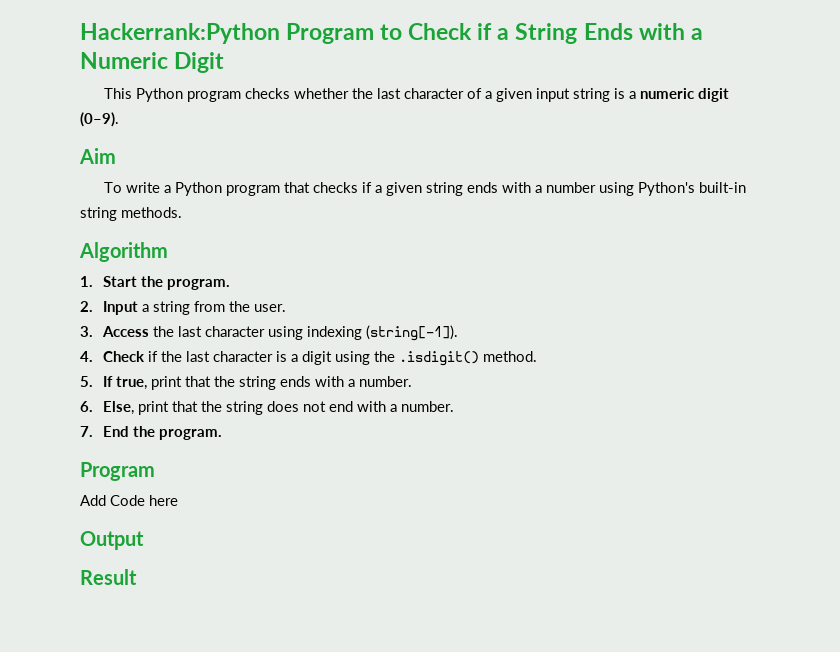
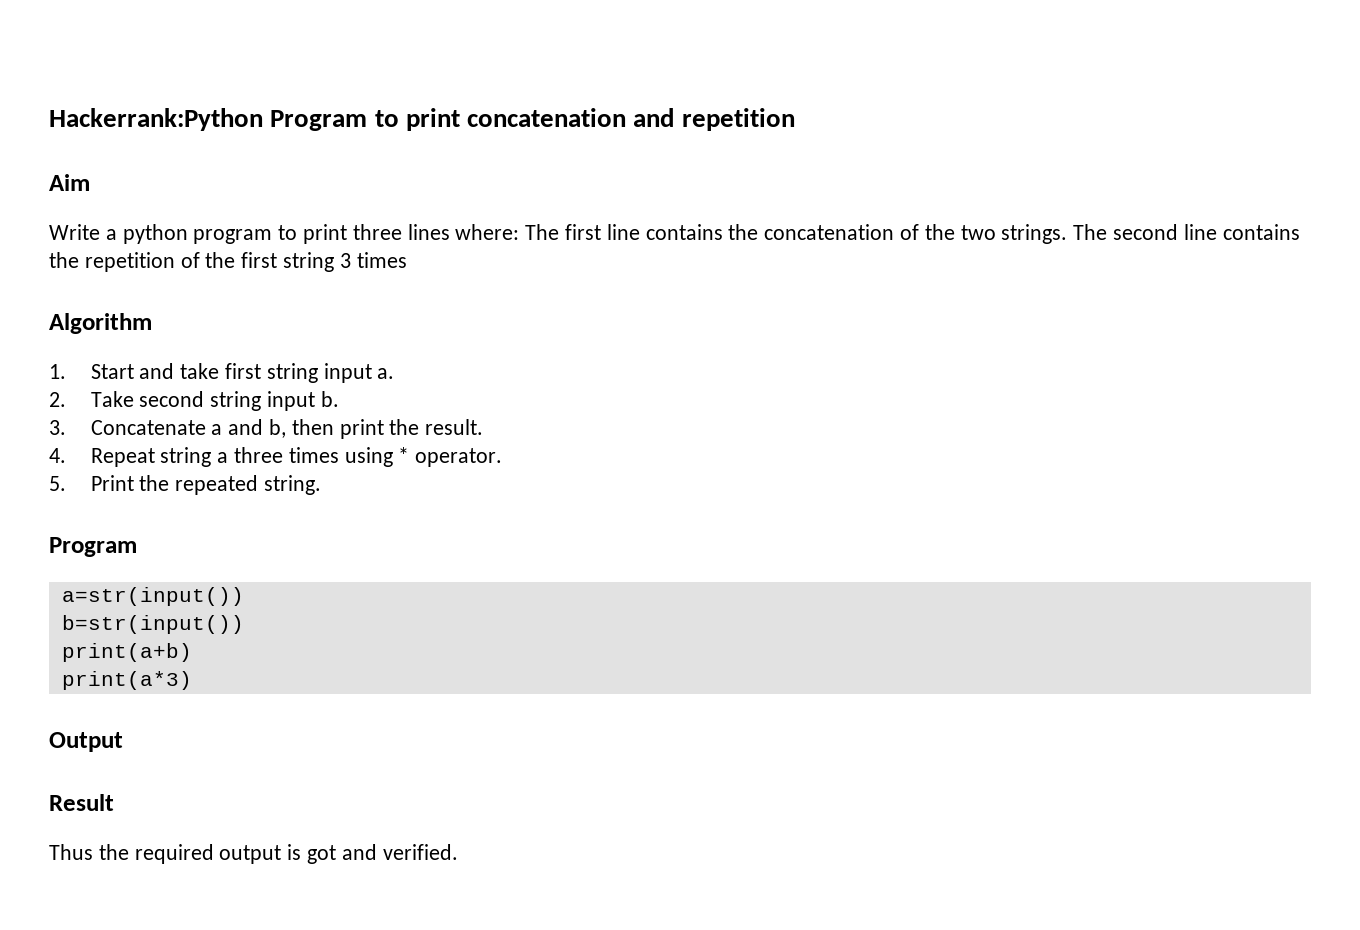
- Hackerrank:Python Program to Check if a String Ends with a Numeric Digit
- This Python program checks whether the last character of a given input string is a numeric digit (0–9).
+ Hackerrank:Python Program to print concatenation and repetition
  Aim
- To write a Python program that checks if a given string ends with a number using Python's built-in string methods.
+ Write a python program to print three lines where: The first line contains the concatenation of the two strings. The second line contains the repetition of the first string 3 times
  Algorithm
- 1. Start the program.
- 2. Input a string from the user.
- 3. Access the last character using indexing (string[-1]).
- 4. Check if the last character is a digit using the .isdigit() method.
- 5. If true, print that the string ends with a number.
- 6. Else, print that the string does not end with a number.
- 7. End the program.
+ 1. Start and take first string input a.
+ 2. Take second string input b.
+ 3. Concatenate a and b, then print the result.
+ 4. Repeat string a three times using * operator.
+ 5. Print the repeated string.
  Program
- Add Code here
+ a=str(input())
+ b=str(input())
+ print(a+b)
+ print(a*3)
  Output
  Result
+ Thus the required output is got and verified.

